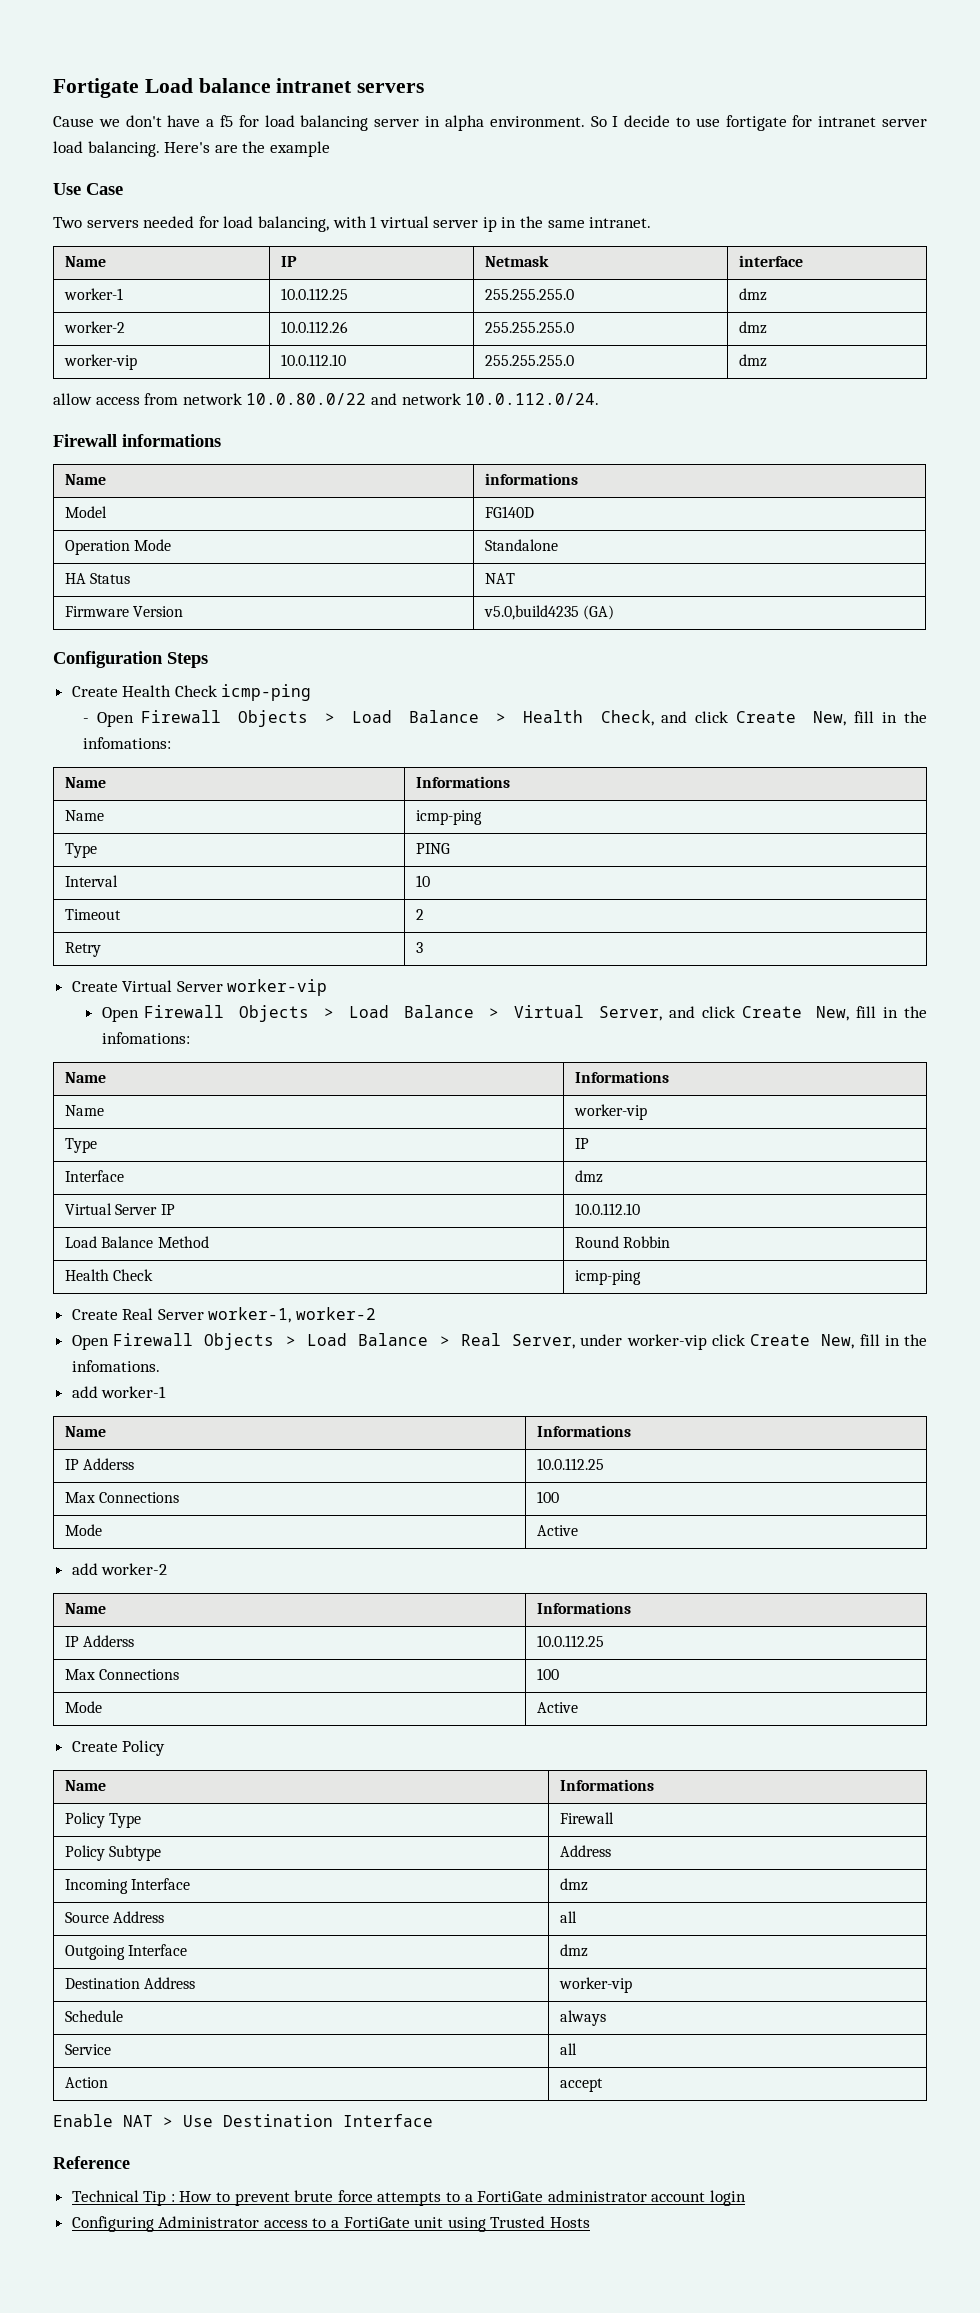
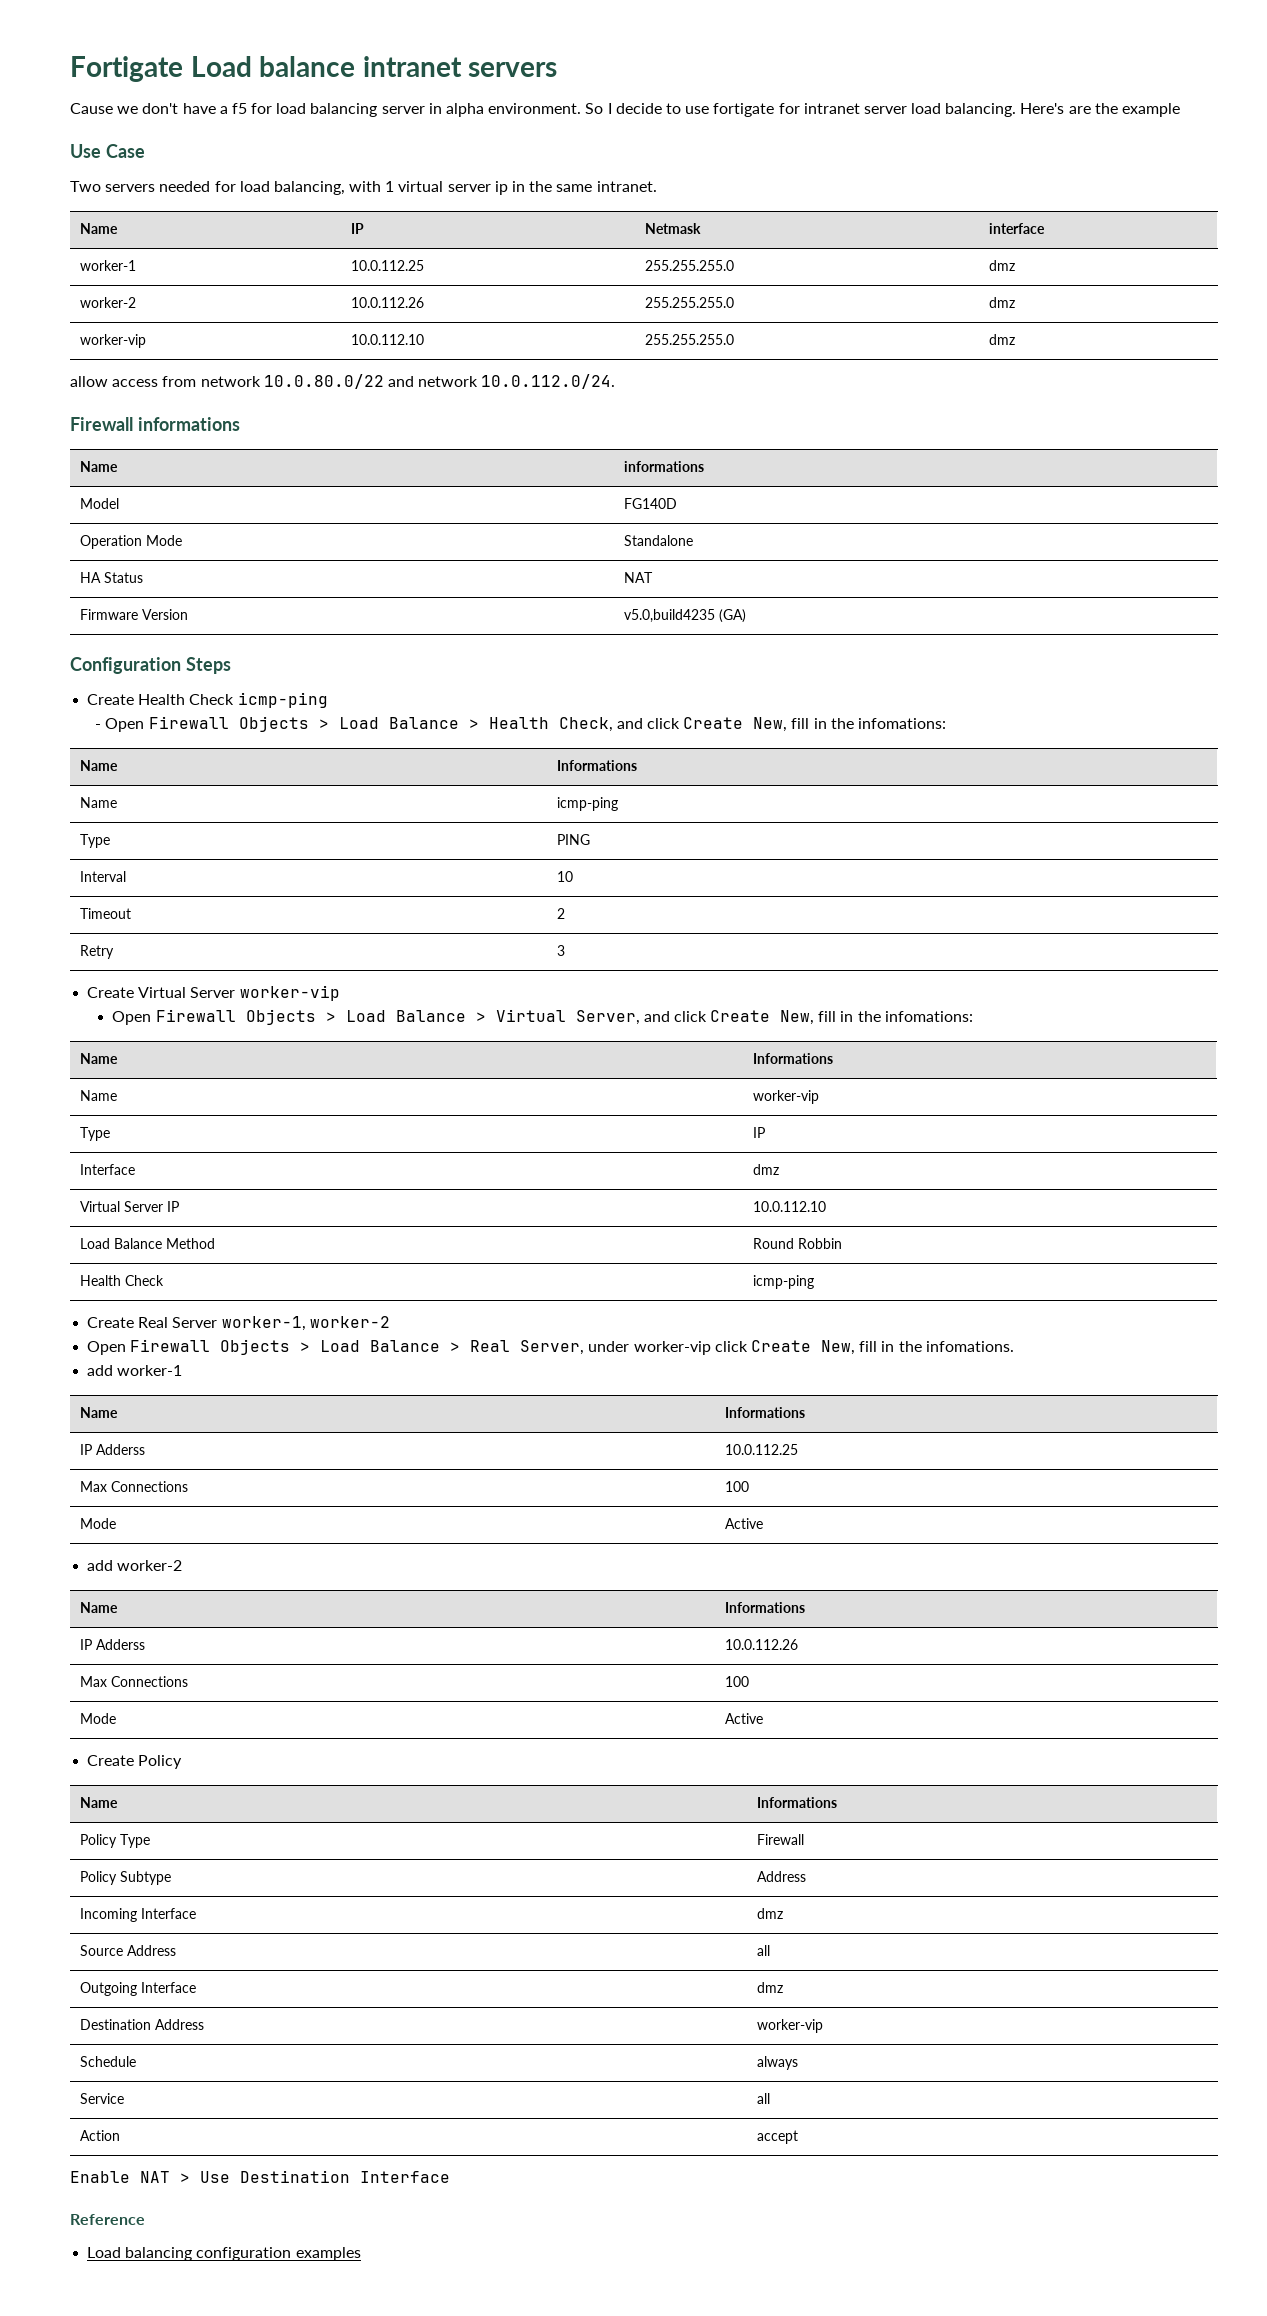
  add worker-2
  Name | Informations
- IP Adderss | 10.0.112.25
+ IP Adderss | 10.0.112.26
- Technical Tip : How to prevent brute force attempts to a FortiGate administrator account login
- Configuring Administrator access to a FortiGate unit using Trusted Hosts
+ Load balancing configuration examples

